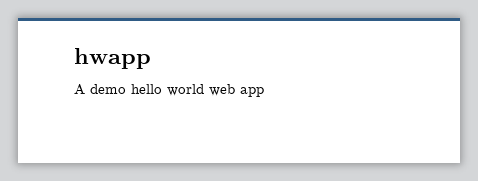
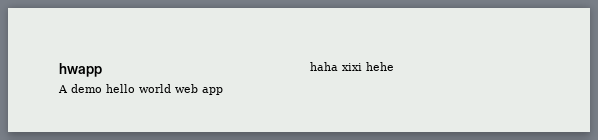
+ haha xixi hehe

